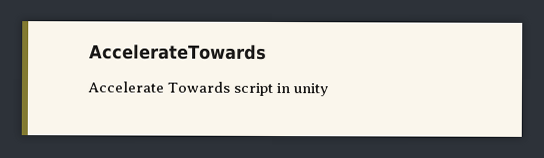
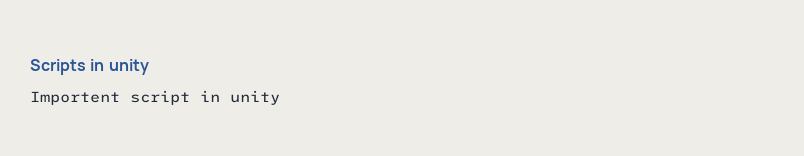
- AccelerateTowards
- Accelerate Towards script in unity
+ Scripts in unity
+ Importent script in unity

